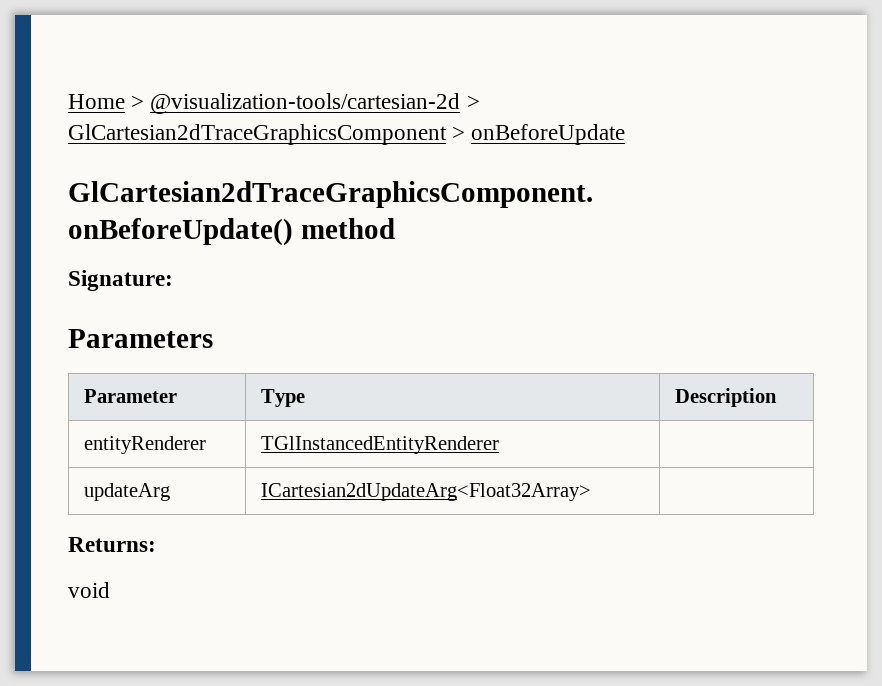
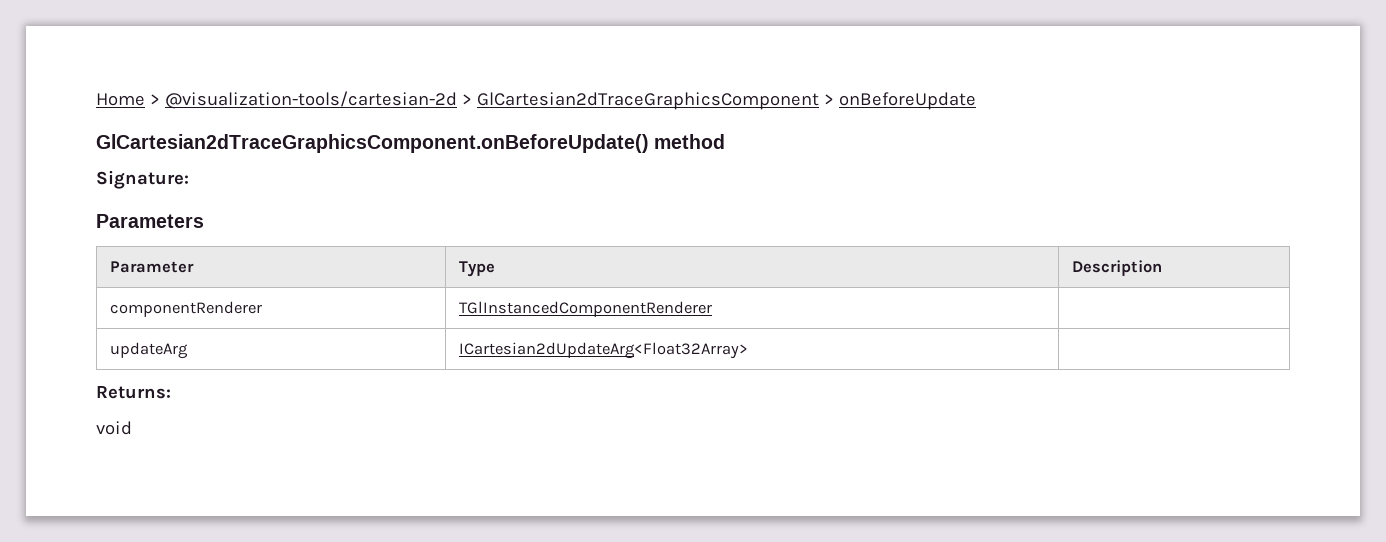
- entityRenderer | TGlInstancedEntityRenderer |
+ componentRenderer | TGlInstancedComponentRenderer |

